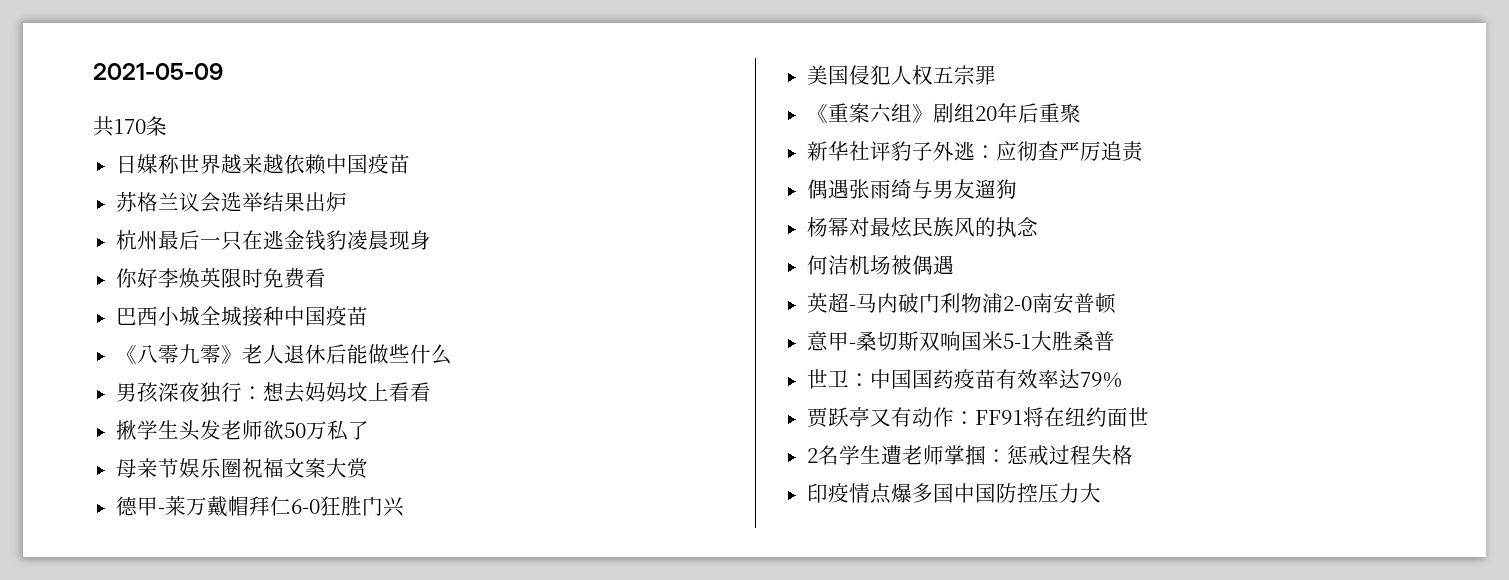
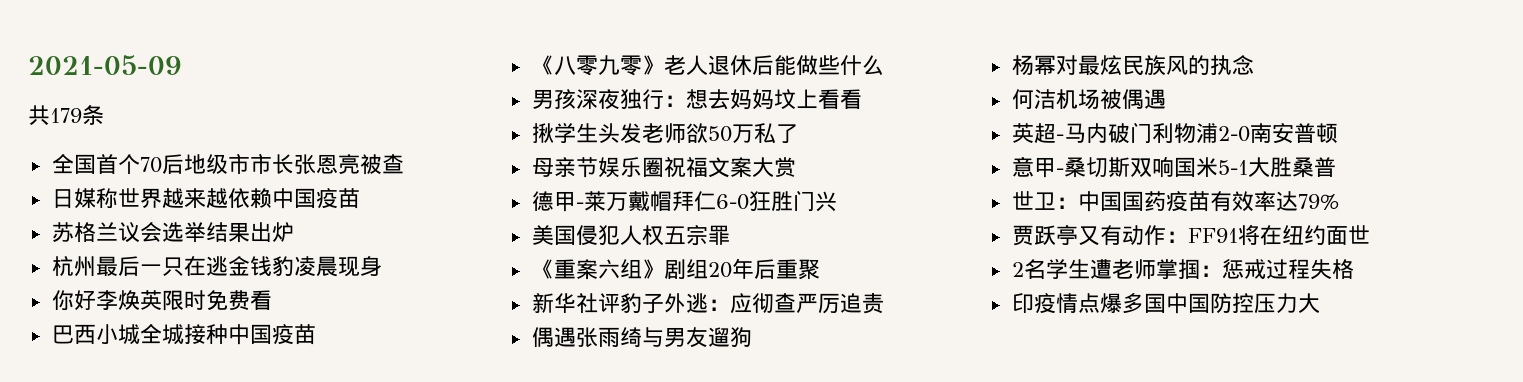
- 共170条
+ 共179条
+ 全国首个70后地级市市长张恩亮被查

